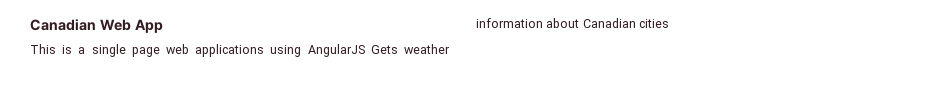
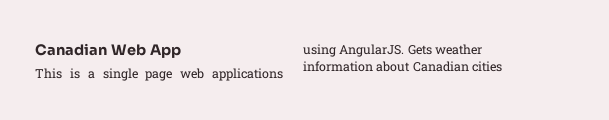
- This is a single page web applications using AngularJS Gets weather information about Canadian cities
+ This is a single page web applications using AngularJS. Gets weather information about Canadian cities

